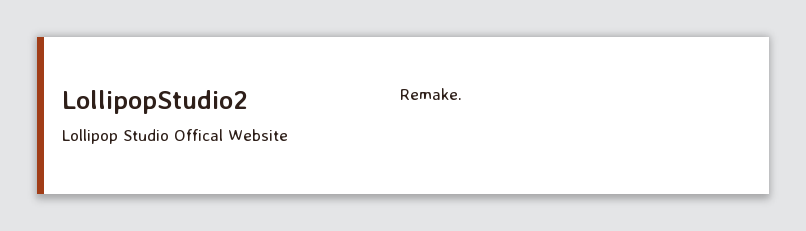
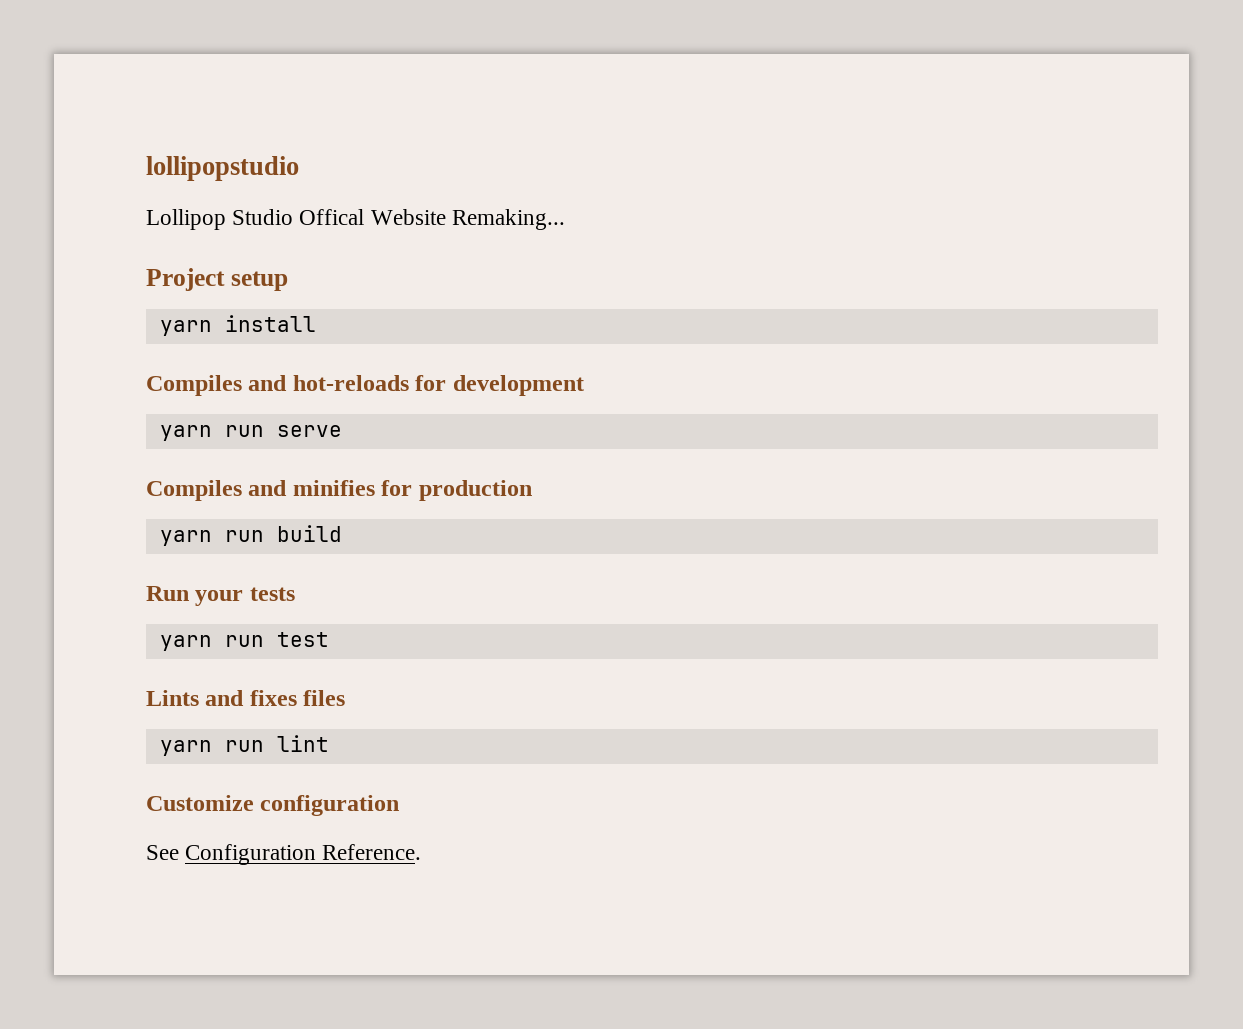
- LollipopStudio2
+ lollipopstudio
- Lollipop Studio Offical Website Remake.
+ Lollipop Studio Offical Website Remaking...
+ Project setup
+ yarn install
+ Compiles and hot-reloads for development
+ yarn run serve
+ Compiles and minifies for production
+ yarn run build
+ Run your tests
+ yarn run test
+ Lints and fixes files
+ yarn run lint
+ Customize configuration
+ See Configuration Reference.

